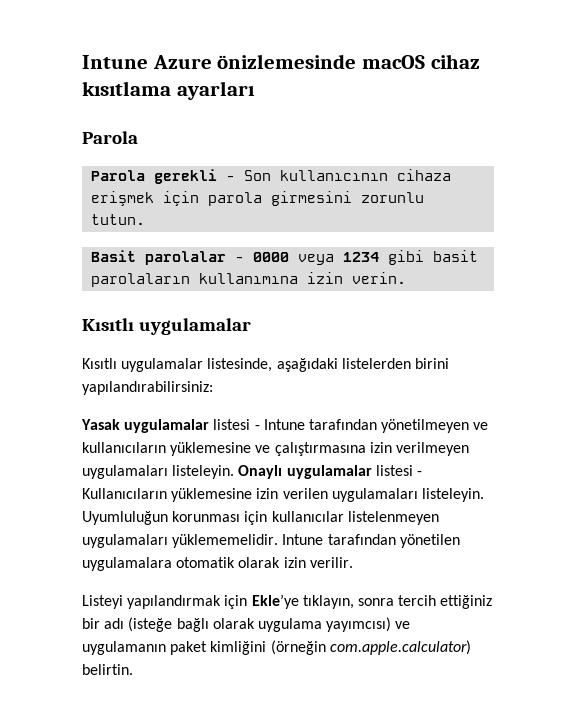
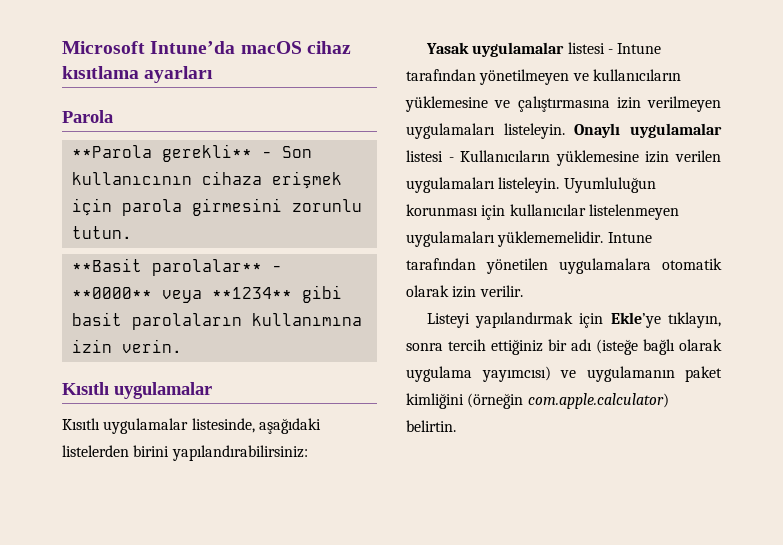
- Intune Azure önizlemesinde macOS cihaz kısıtlama ayarları
+ Microsoft Intune’da macOS cihaz kısıtlama ayarları
- Parola gerekli - Son kullanıcının cihaza erişmek için parola girmesini zorunlu tutun.
+ **Parola gerekli** - Son kullanıcının cihaza erişmek için parola girmesini zorunlu tutun.
- Basit parolalar - 0000 veya 1234 gibi basit parolaların kullanımına izin verin.
+ **Basit parolalar** - **0000** veya **1234** gibi basit parolaların kullanımına izin verin.

